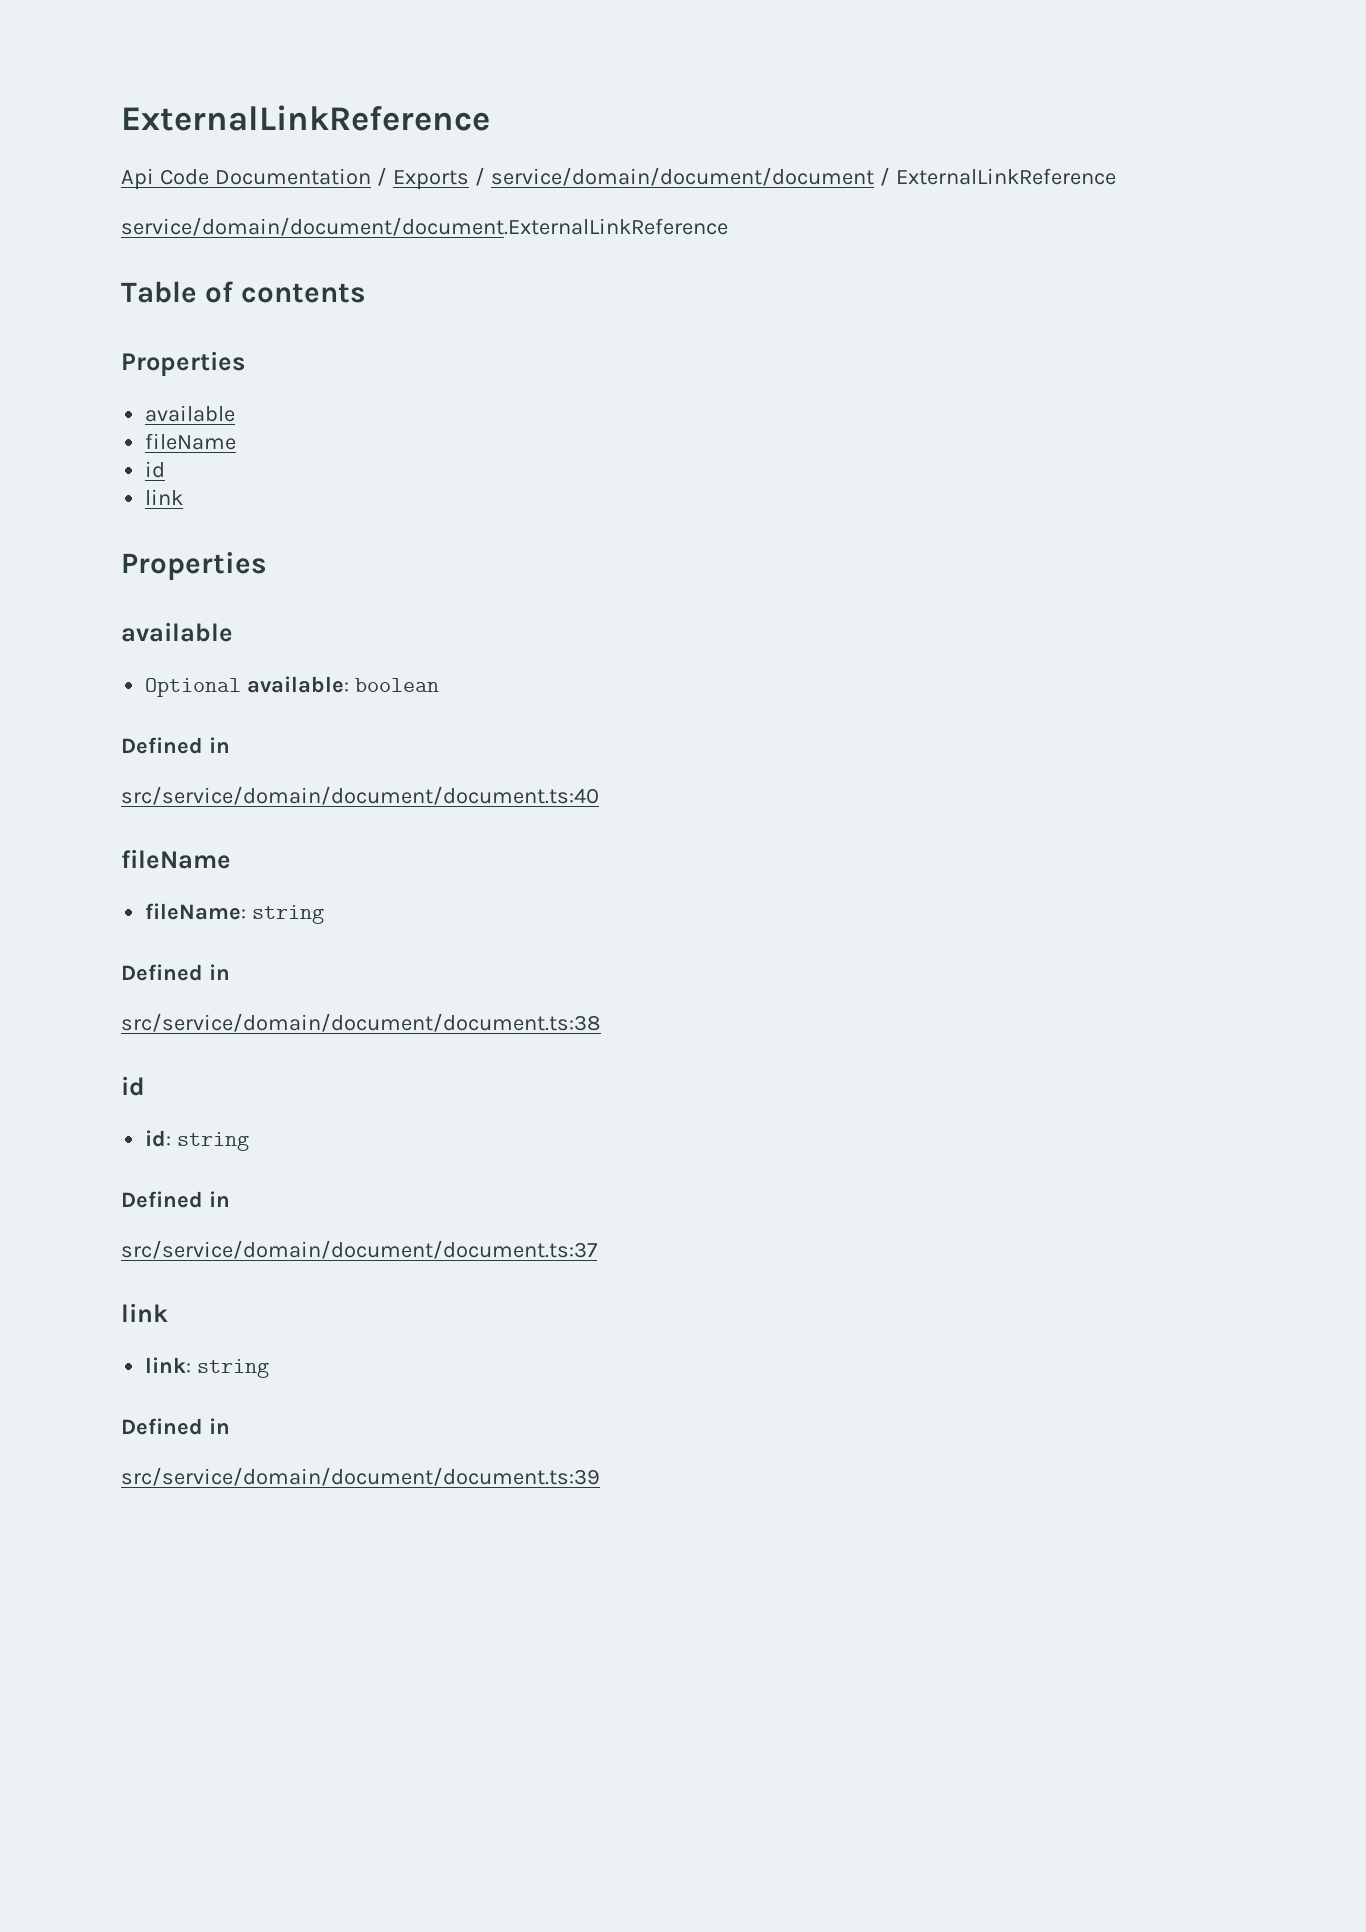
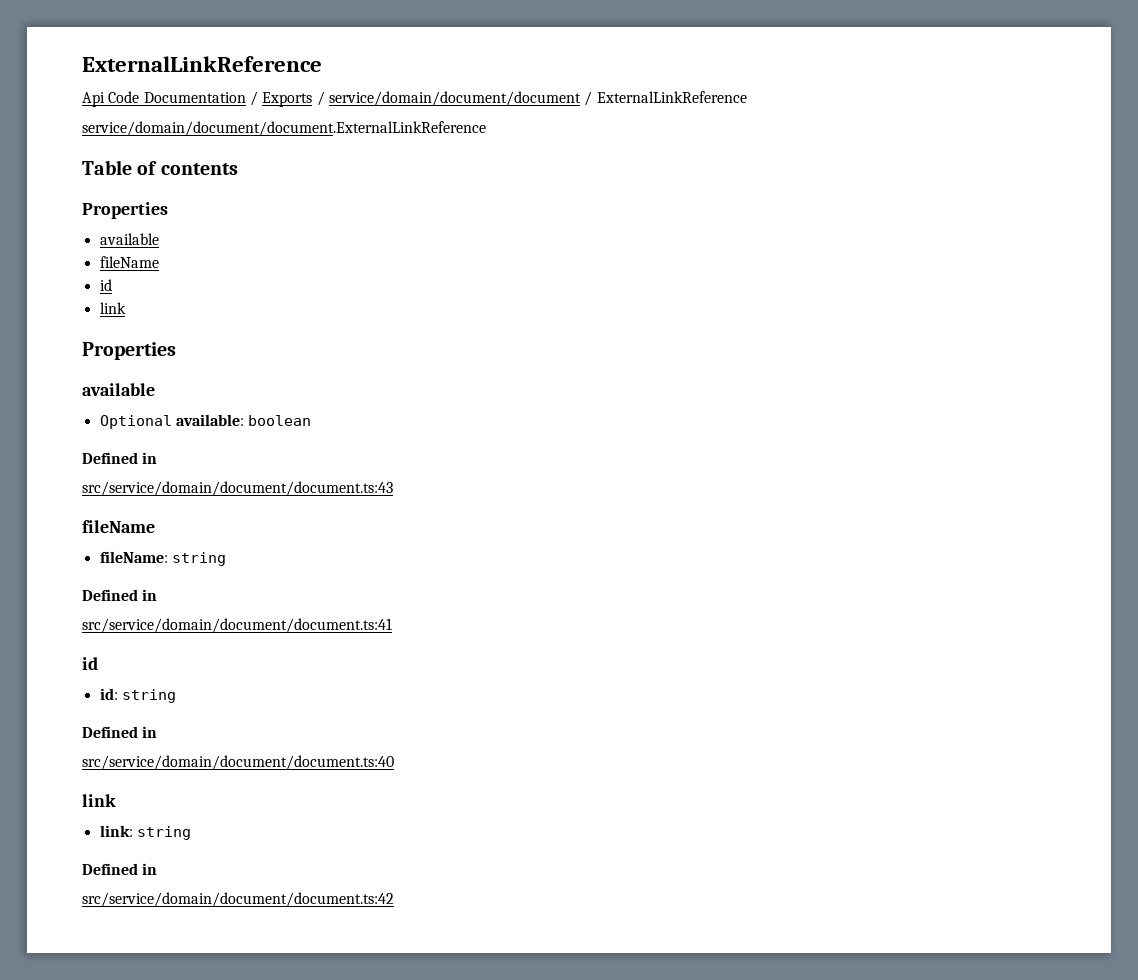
- src/service/domain/document/document.ts:40
+ src/service/domain/document/document.ts:43
- src/service/domain/document/document.ts:38
+ src/service/domain/document/document.ts:41
- src/service/domain/document/document.ts:37
+ src/service/domain/document/document.ts:40
- src/service/domain/document/document.ts:39
+ src/service/domain/document/document.ts:42

